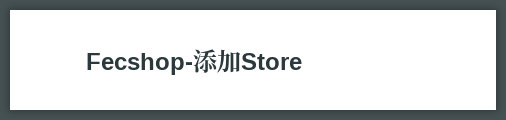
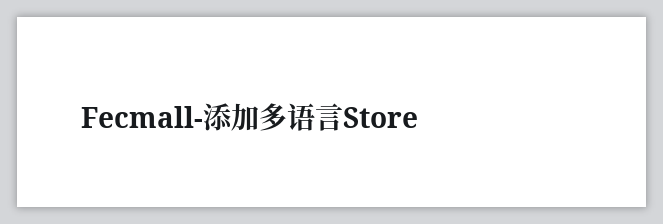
- Fecshop-添加Store
+ Fecmall-添加多语言Store

